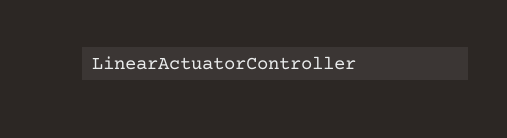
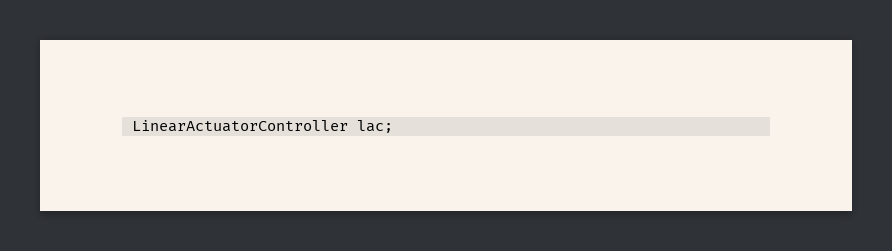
- LinearActuatorController
+ LinearActuatorController lac;

